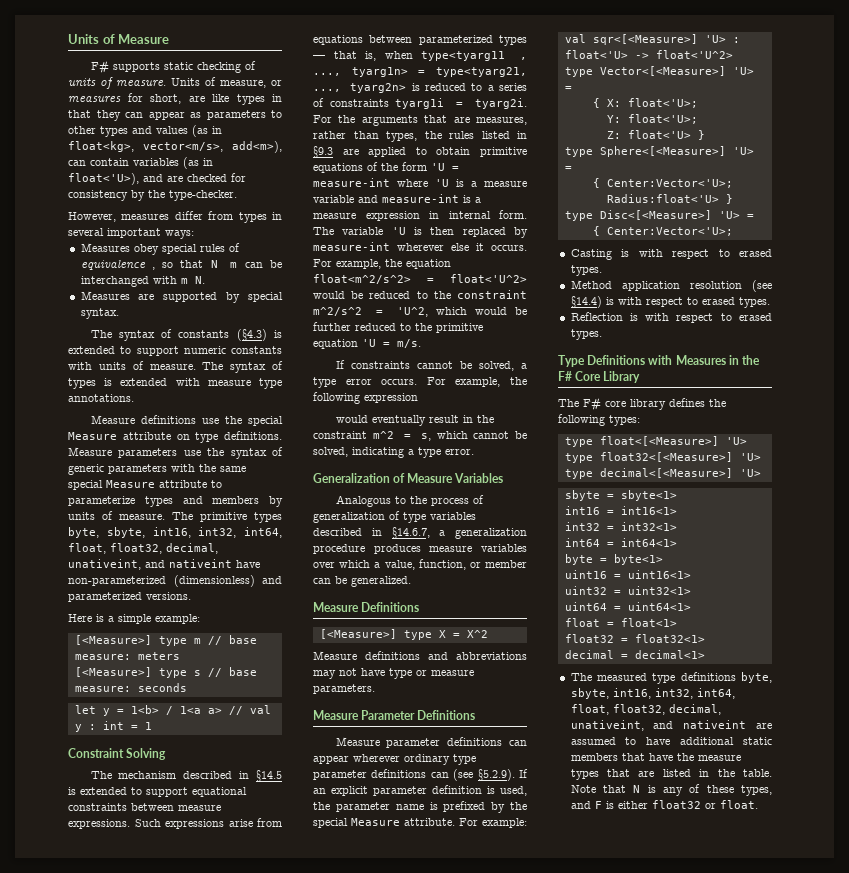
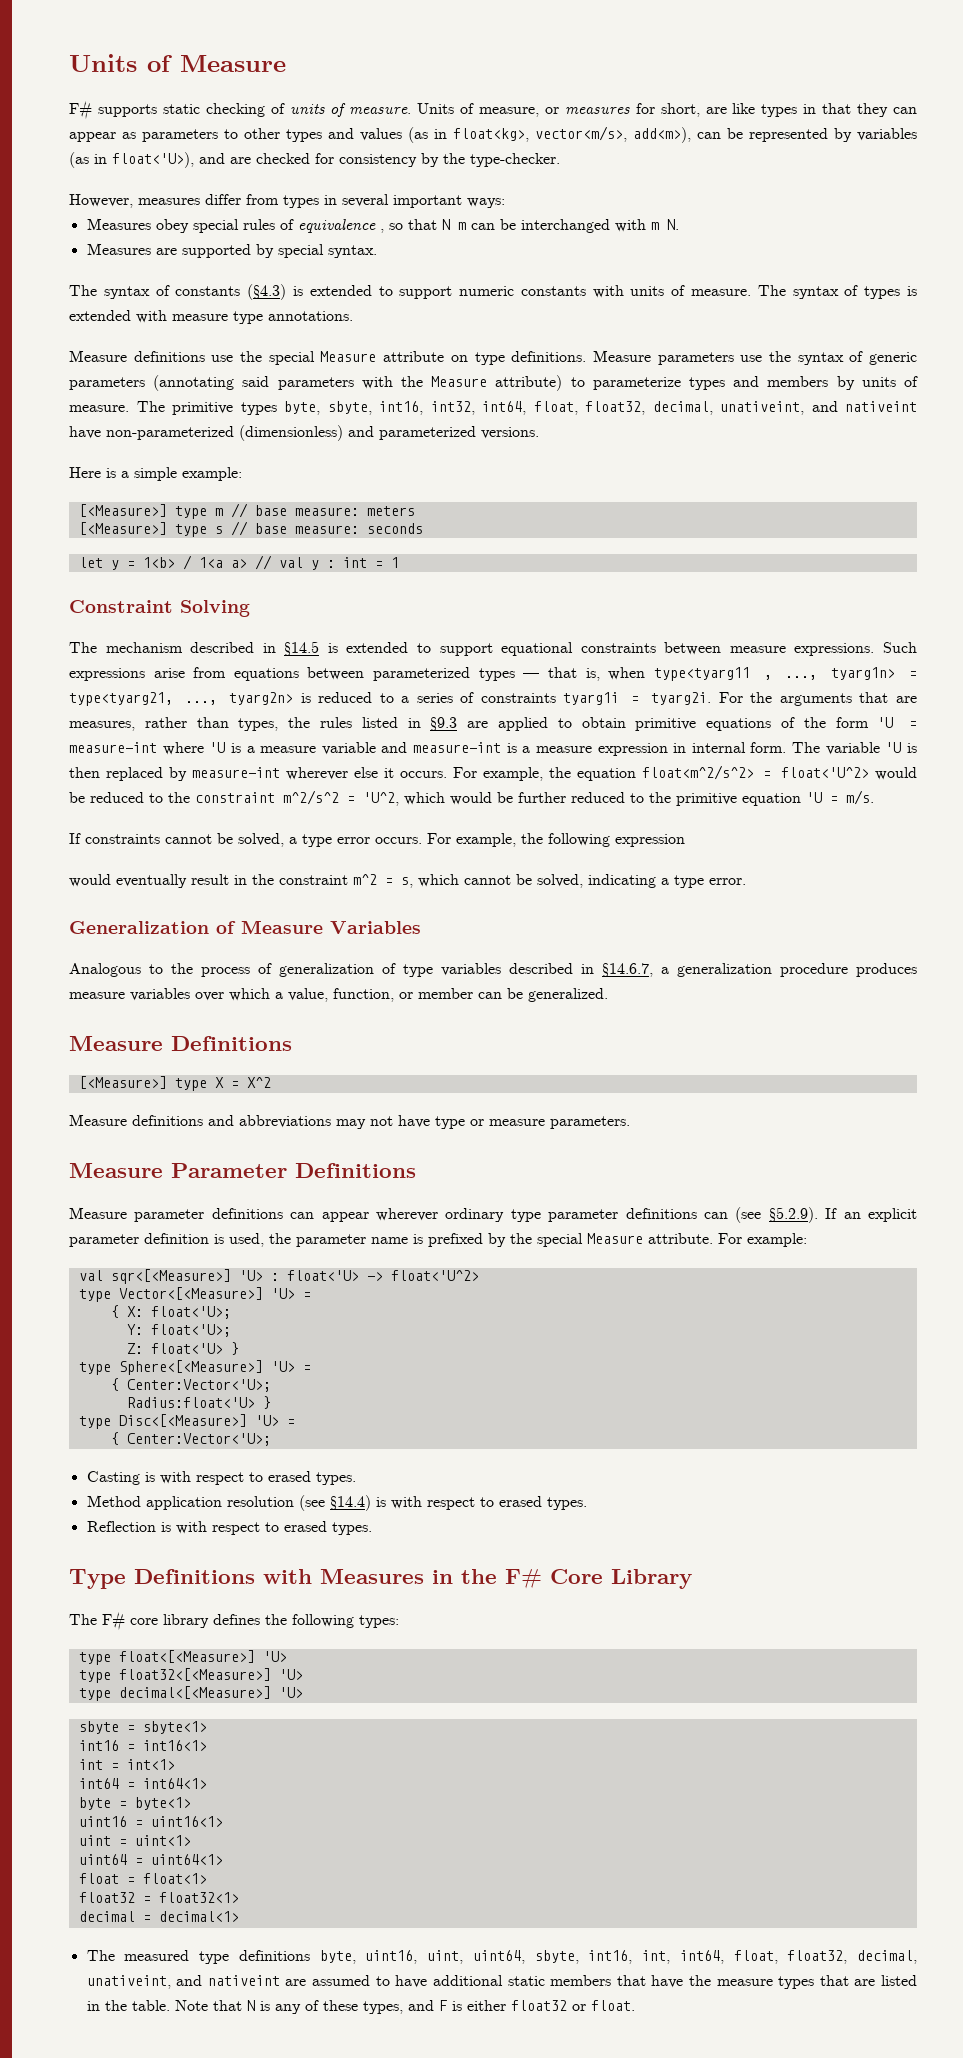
- Units of measure, or measures for short, are like types in that they can appear as parameters to other types and values (as in float<kg>, vector<m/s>, add<m>), can contain variables (as in float<'U>), and are checked for consistency by the type-checker.
+ Units of measure, or measures for short, are like types in that they can appear as parameters to other types and values (as in float<kg>, vector<m/s>, add<m>), can be represented by variables (as in float<'U>), and are checked for consistency by the type-checker.
- Measure parameters use the syntax of generic parameters with the same special Measure attribute to parameterize types and members by units of measure.
+ Measure parameters use the syntax of generic parameters (annotating said parameters with the Measure attribute) to parameterize types and members by units of measure.
- int32 = int32<1>
+ int = int<1>
- uint32 = uint32<1>
+ uint = uint<1>
- The measured type definitions byte, sbyte, int16, int32, int64, float, float32, decimal, unativeint, and nativeint are assumed to have additional static members that have the measure types that are listed in the table.
+ The measured type definitions byte, uint16, uint, uint64, sbyte, int16, int, int64, float, float32, decimal, unativeint, and nativeint are assumed to have additional static members that have the measure types that are listed in the table.

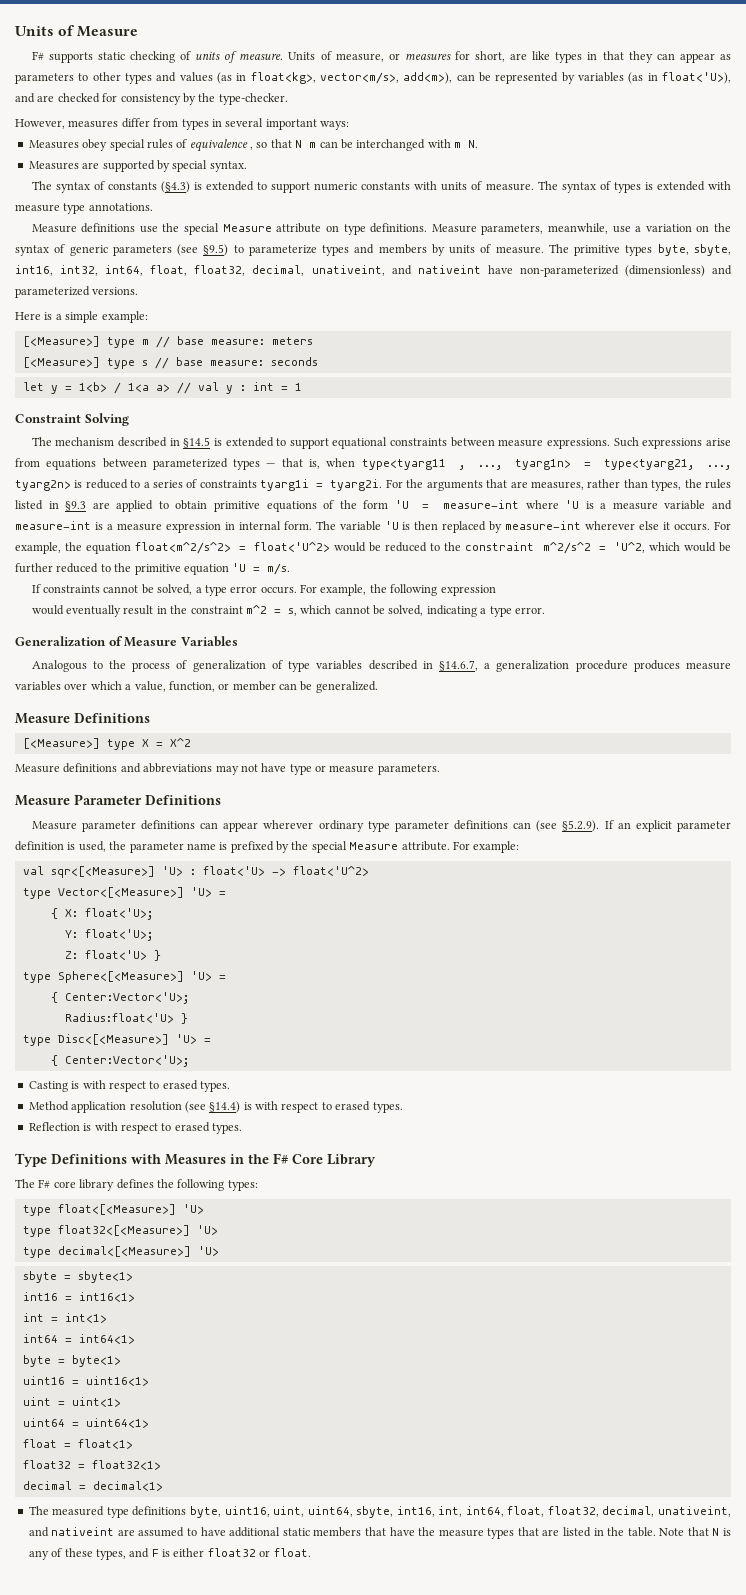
- Measure parameters use the syntax of generic parameters (annotating said parameters with the Measure attribute) to parameterize types and members by units of measure.
+ Measure parameters, meanwhile, use a variation on the syntax of generic parameters (see §9.5) to parameterize types and members by units of measure.

